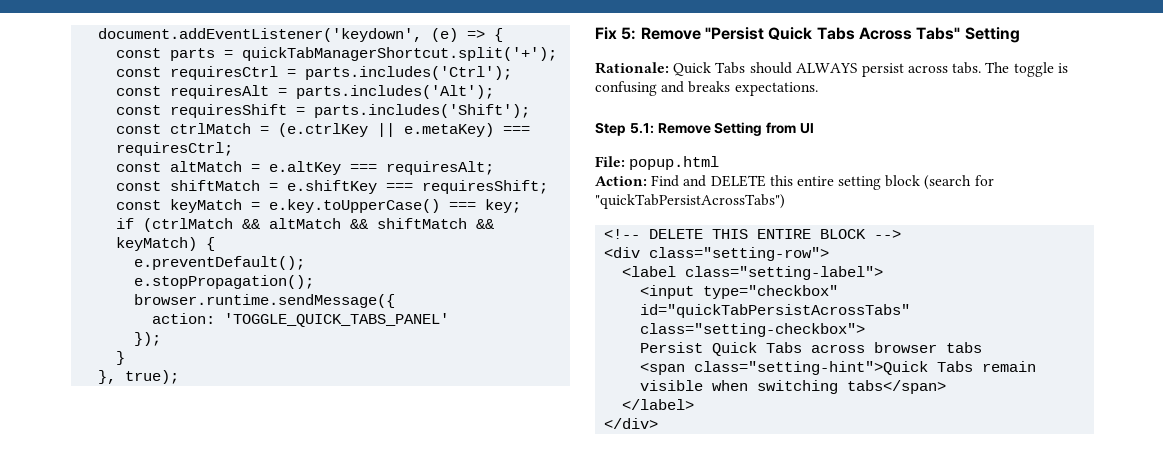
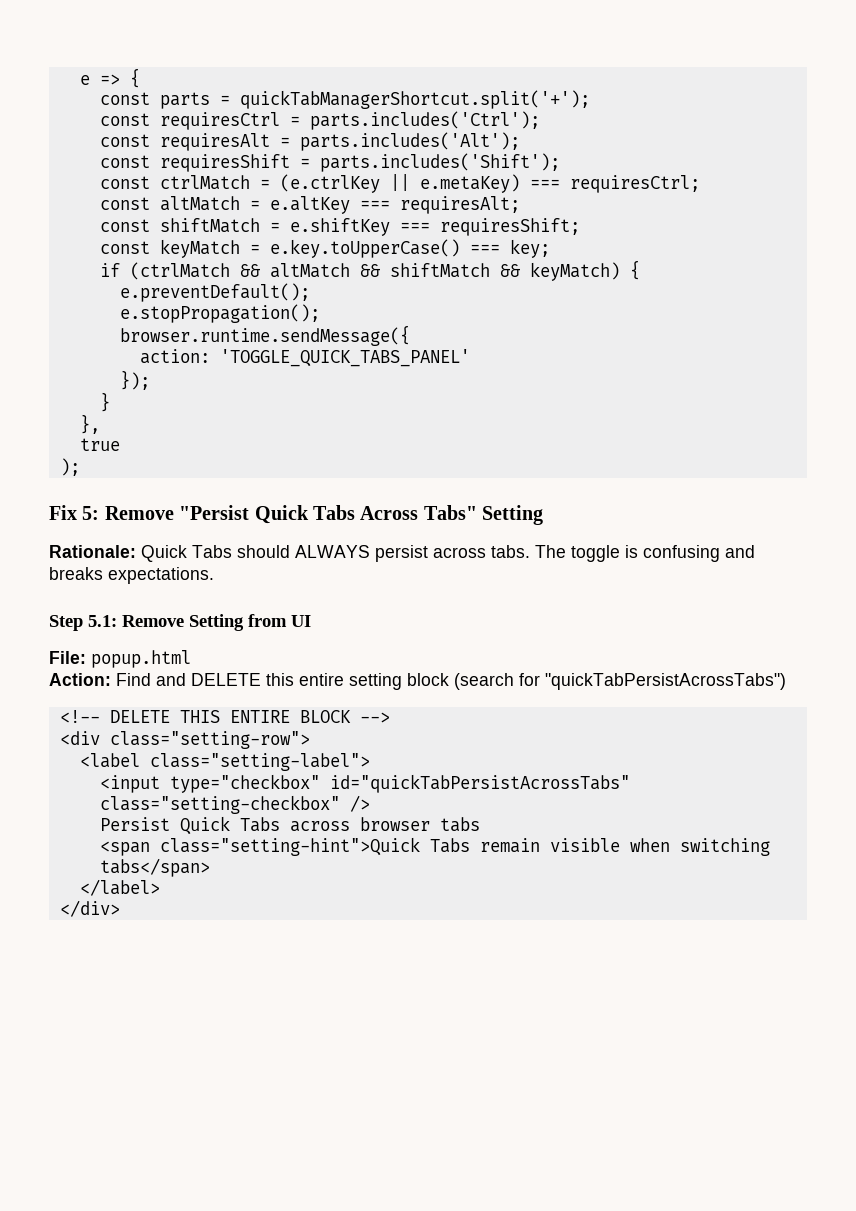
- document.addEventListener('keydown', (e) => {
+ e => {
- }, true);
+ },
+ true
+ );
- <input type="checkbox" id="quickTabPersistAcrossTabs" class="setting-checkbox">
+ <input type="checkbox" id="quickTabPersistAcrossTabs" class="setting-checkbox" />

